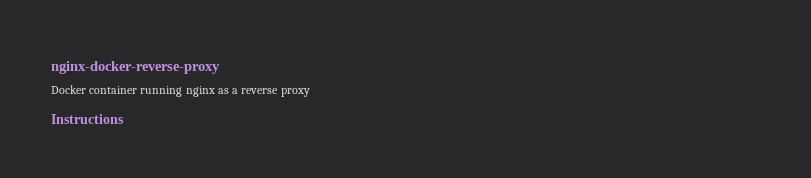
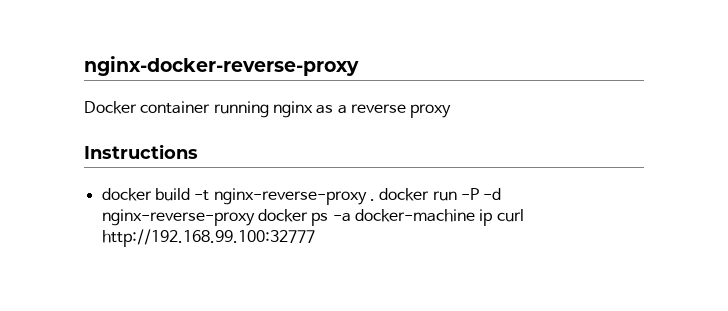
+ docker build -t nginx-reverse-proxy . docker run -P -d nginx-reverse-proxy docker ps -a docker-machine ip curl http://192.168.99.100:32777

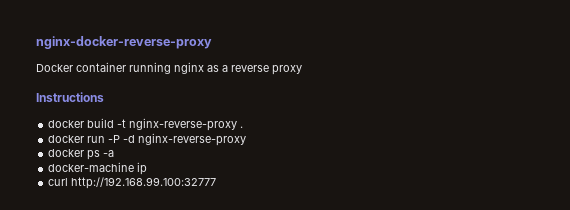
- docker build -t nginx-reverse-proxy . docker run -P -d nginx-reverse-proxy docker ps -a docker-machine ip curl http://192.168.99.100:32777
+ docker build -t nginx-reverse-proxy .
+ docker run -P -d nginx-reverse-proxy
+ docker ps -a
+ docker-machine ip
+ curl http://192.168.99.100:32777

